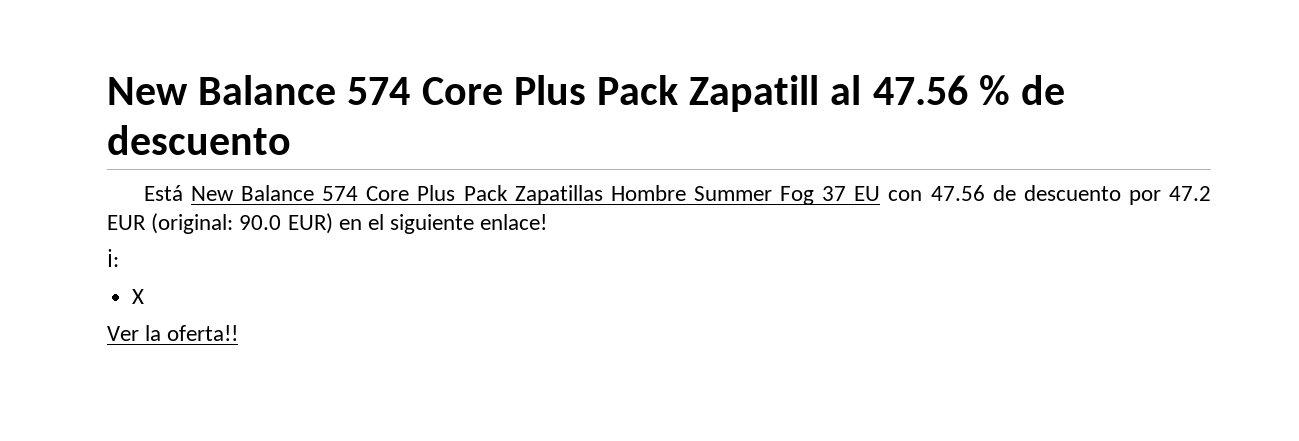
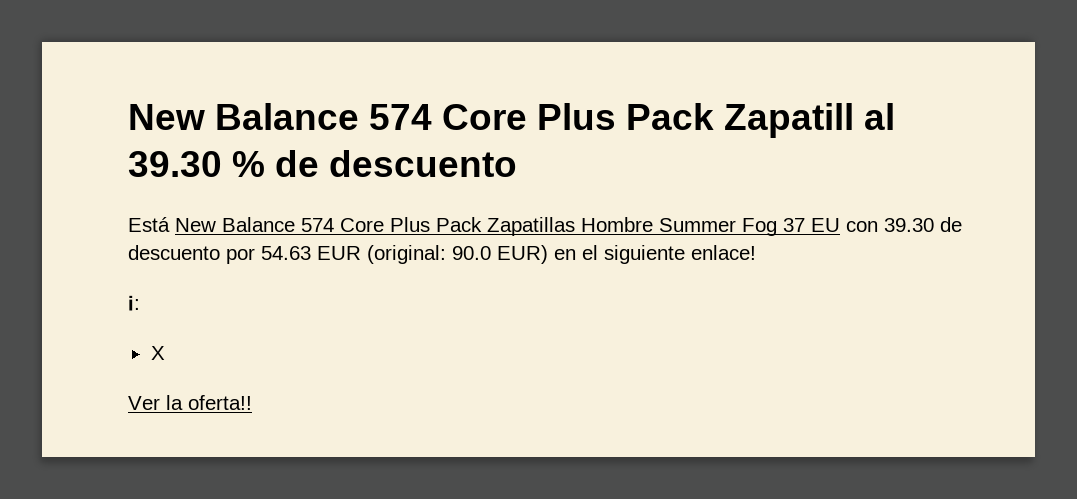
- New Balance 574 Core Plus Pack Zapatill al 47.56 % de descuento
+ New Balance 574 Core Plus Pack Zapatill al 39.30 % de descuento
- Está New Balance 574 Core Plus Pack Zapatillas Hombre Summer Fog 37 EU con 47.56 de descuento por 47.2 EUR (original: 90.0 EUR) en el siguiente enlace!
+ Está New Balance 574 Core Plus Pack Zapatillas Hombre Summer Fog 37 EU con 39.30 de descuento por 54.63 EUR (original: 90.0 EUR) en el siguiente enlace!

